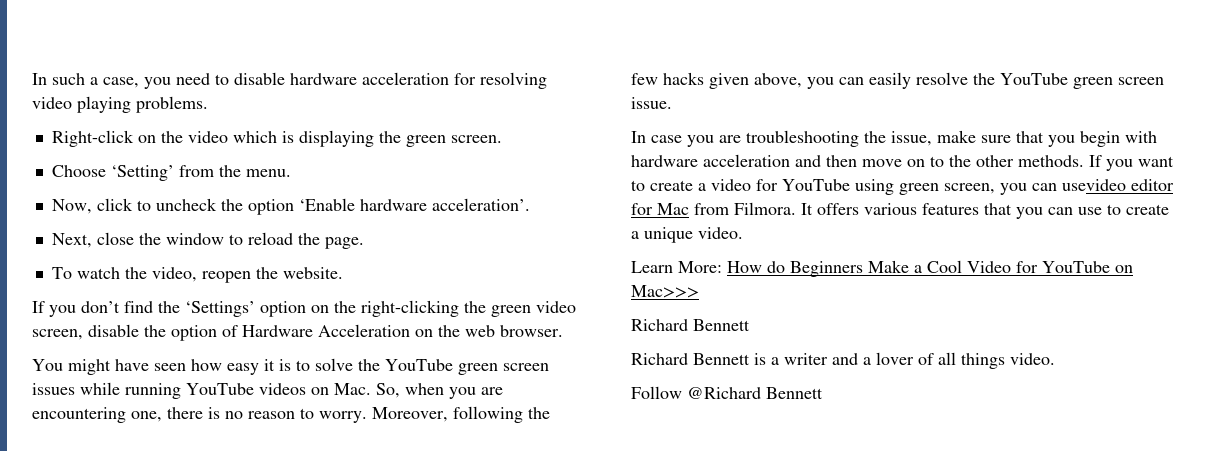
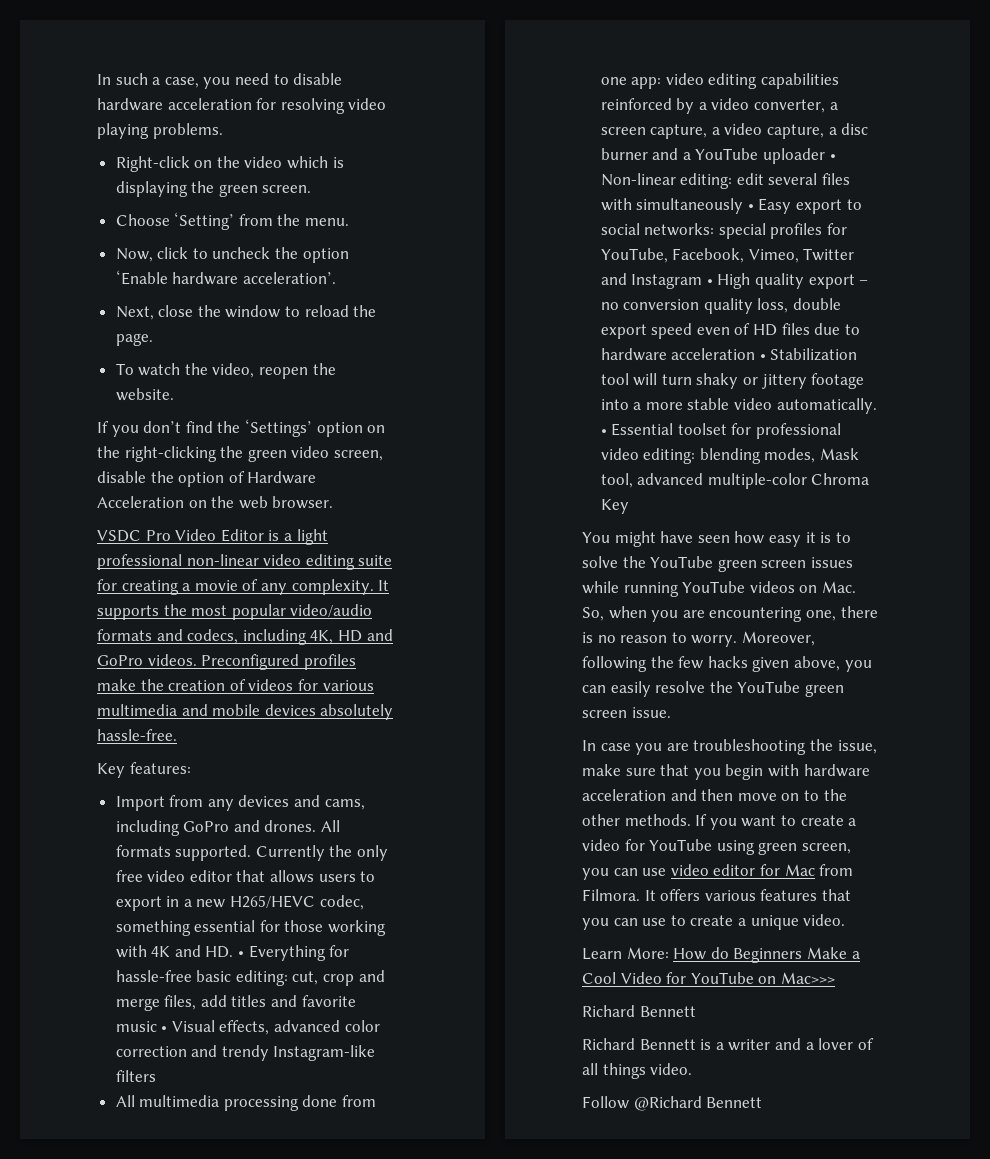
+ VSDC Pro Video Editor is a light professional non-linear video editing suite for creating a movie of any complexity. It supports the most popular video/audio formats and codecs, including 4K, HD and GoPro videos. Preconfigured profiles make the creation of videos for various multimedia and mobile devices absolutely hassle-free.
+ Key features:
+ Import from any devices and cams, including GoPro and drones. All formats supported. Сurrently the only free video editor that allows users to export in a new H265/HEVC codec, something essential for those working with 4K and HD. • Everything for hassle-free basic editing: cut, crop and merge files, add titles and favorite music • Visual effects, advanced color correction and trendy Instagram-like filters
+ All multimedia processing done from one app: video editing capabilities reinforced by a video converter, a screen capture, a video capture, a disc burner and a YouTube uploader • Non-linear editing: edit several files with simultaneously • Easy export to social networks: special profiles for YouTube, Facebook, Vimeo, Twitter and Instagram • High quality export – no conversion quality loss, double export speed even of HD files due to hardware acceleration • Stabilization tool will turn shaky or jittery footage into a more stable video automatically. • Essential toolset for professional video editing: blending modes, Mask tool, advanced multiple-color Chroma Key
- If you want to create a video for YouTube using green screen, you can usevideo editor for Mac from Filmora.
+ If you want to create a video for YouTube using green screen, you can use video editor for Mac from Filmora.

